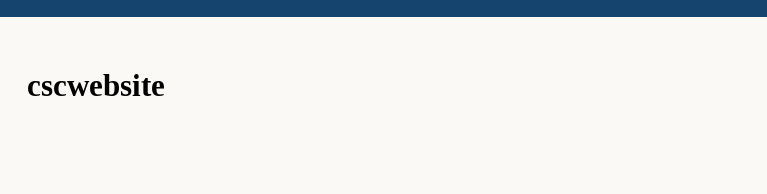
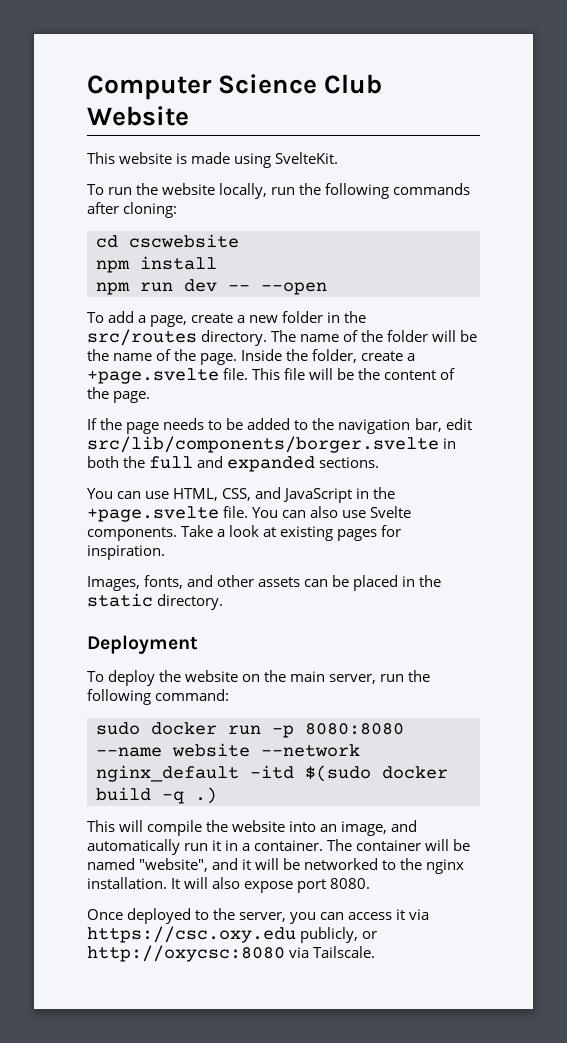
- cscwebsite
+ Computer Science Club Website
+ This website is made using SvelteKit.
+ To run the website locally, run the following commands after cloning:
+ cd cscwebsite
+ npm install
+ npm run dev -- --open
+ To add a page, create a new folder in the src/routes directory. The name of the folder will be the name of the page. Inside the folder, create a +page.svelte file. This file will be the content of the page.
+ If the page needs to be added to the navigation bar, edit src/lib/components/borger.svelte in both the full and expanded sections.
+ You can use HTML, CSS, and JavaScript in the +page.svelte file. You can also use Svelte components. Take a look at existing pages for inspiration.
+ Images, fonts, and other assets can be placed in the static directory.
+ Deployment
+ To deploy the website on the main server, run the following command:
+ sudo docker run -p 8080:8080 --name website --network nginx_default -itd $(sudo docker build -q .)
+ This will compile the website into an image, and automatically run it in a container. The container will be named "website", and it will be networked to the nginx installation. It will also expose port 8080.
+ Once deployed to the server, you can access it via https://csc.oxy.edu publicly, or http://oxycsc:8080 via Tailscale.

